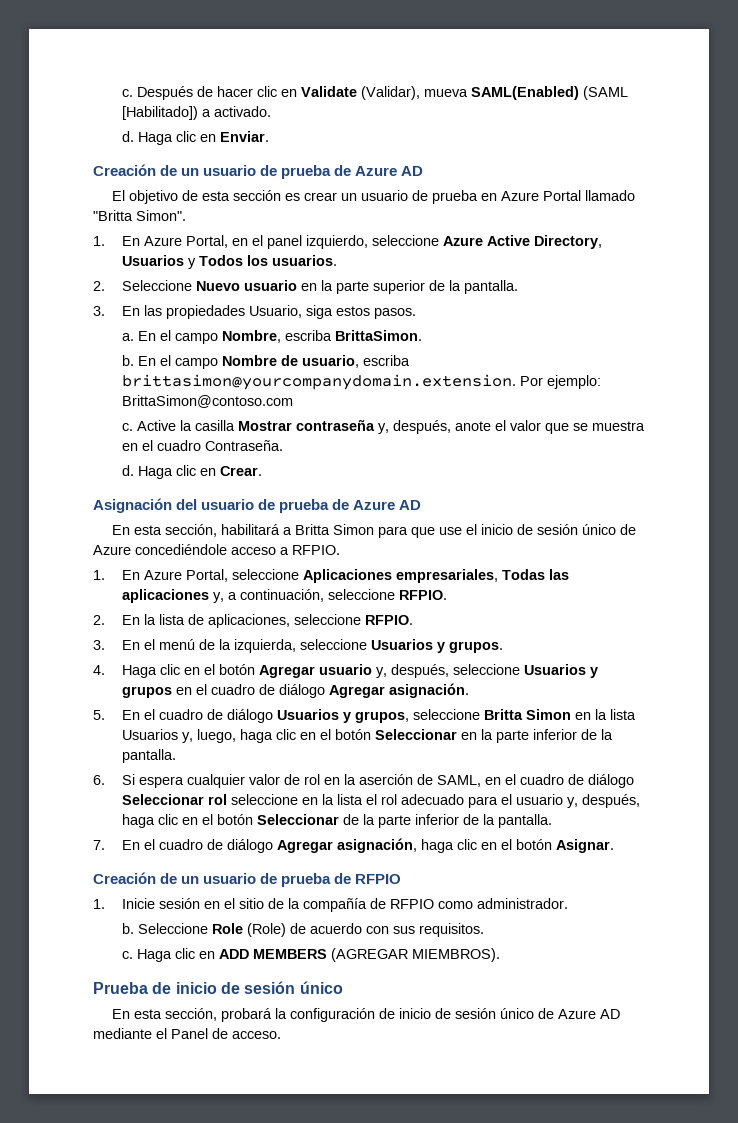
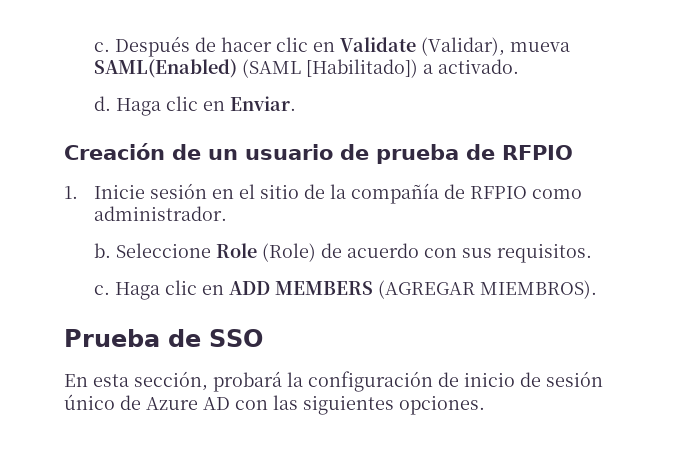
- Creación de un usuario de prueba de Azure AD
- El objetivo de esta sección es crear un usuario de prueba en Azure Portal llamado "Britta Simon".
- 1. En Azure Portal, en el panel izquierdo, seleccione Azure Active Directory, Usuarios y Todos los usuarios.
- 2. Seleccione Nuevo usuario en la parte superior de la pantalla.
- 3. En las propiedades Usuario, siga estos pasos.
- a. En el campo Nombre, escriba BrittaSimon.
- b. En el campo Nombre de usuario, escriba brittasimon@yourcompanydomain.extension. Por ejemplo: BrittaSimon@contoso.com
- c. Active la casilla Mostrar contraseña y, después, anote el valor que se muestra en el cuadro Contraseña.
- d. Haga clic en Crear.
- Asignación del usuario de prueba de Azure AD
- En esta sección, habilitará a Britta Simon para que use el inicio de sesión único de Azure concediéndole acceso a RFPIO.
- 1. En Azure Portal, seleccione Aplicaciones empresariales, Todas las aplicaciones y, a continuación, seleccione RFPIO.
- 2. En la lista de aplicaciones, seleccione RFPIO.
- 3. En el menú de la izquierda, seleccione Usuarios y grupos.
- 4. Haga clic en el botón Agregar usuario y, después, seleccione Usuarios y grupos en el cuadro de diálogo Agregar asignación.
- 5. En el cuadro de diálogo Usuarios y grupos, seleccione Britta Simon en la lista Usuarios y, luego, haga clic en el botón Seleccionar en la parte inferior de la pantalla.
- 6. Si espera cualquier valor de rol en la aserción de SAML, en el cuadro de diálogo Seleccionar rol seleccione en la lista el rol adecuado para el usuario y, después, haga clic en el botón Seleccionar de la parte inferior de la pantalla.
- 7. En el cuadro de diálogo Agregar asignación, haga clic en el botón Asignar.
- Prueba de inicio de sesión único
+ Prueba de SSO
- En esta sección, probará la configuración de inicio de sesión único de Azure AD mediante el Panel de acceso.
+ En esta sección, probará la configuración de inicio de sesión único de Azure AD con las siguientes opciones.

